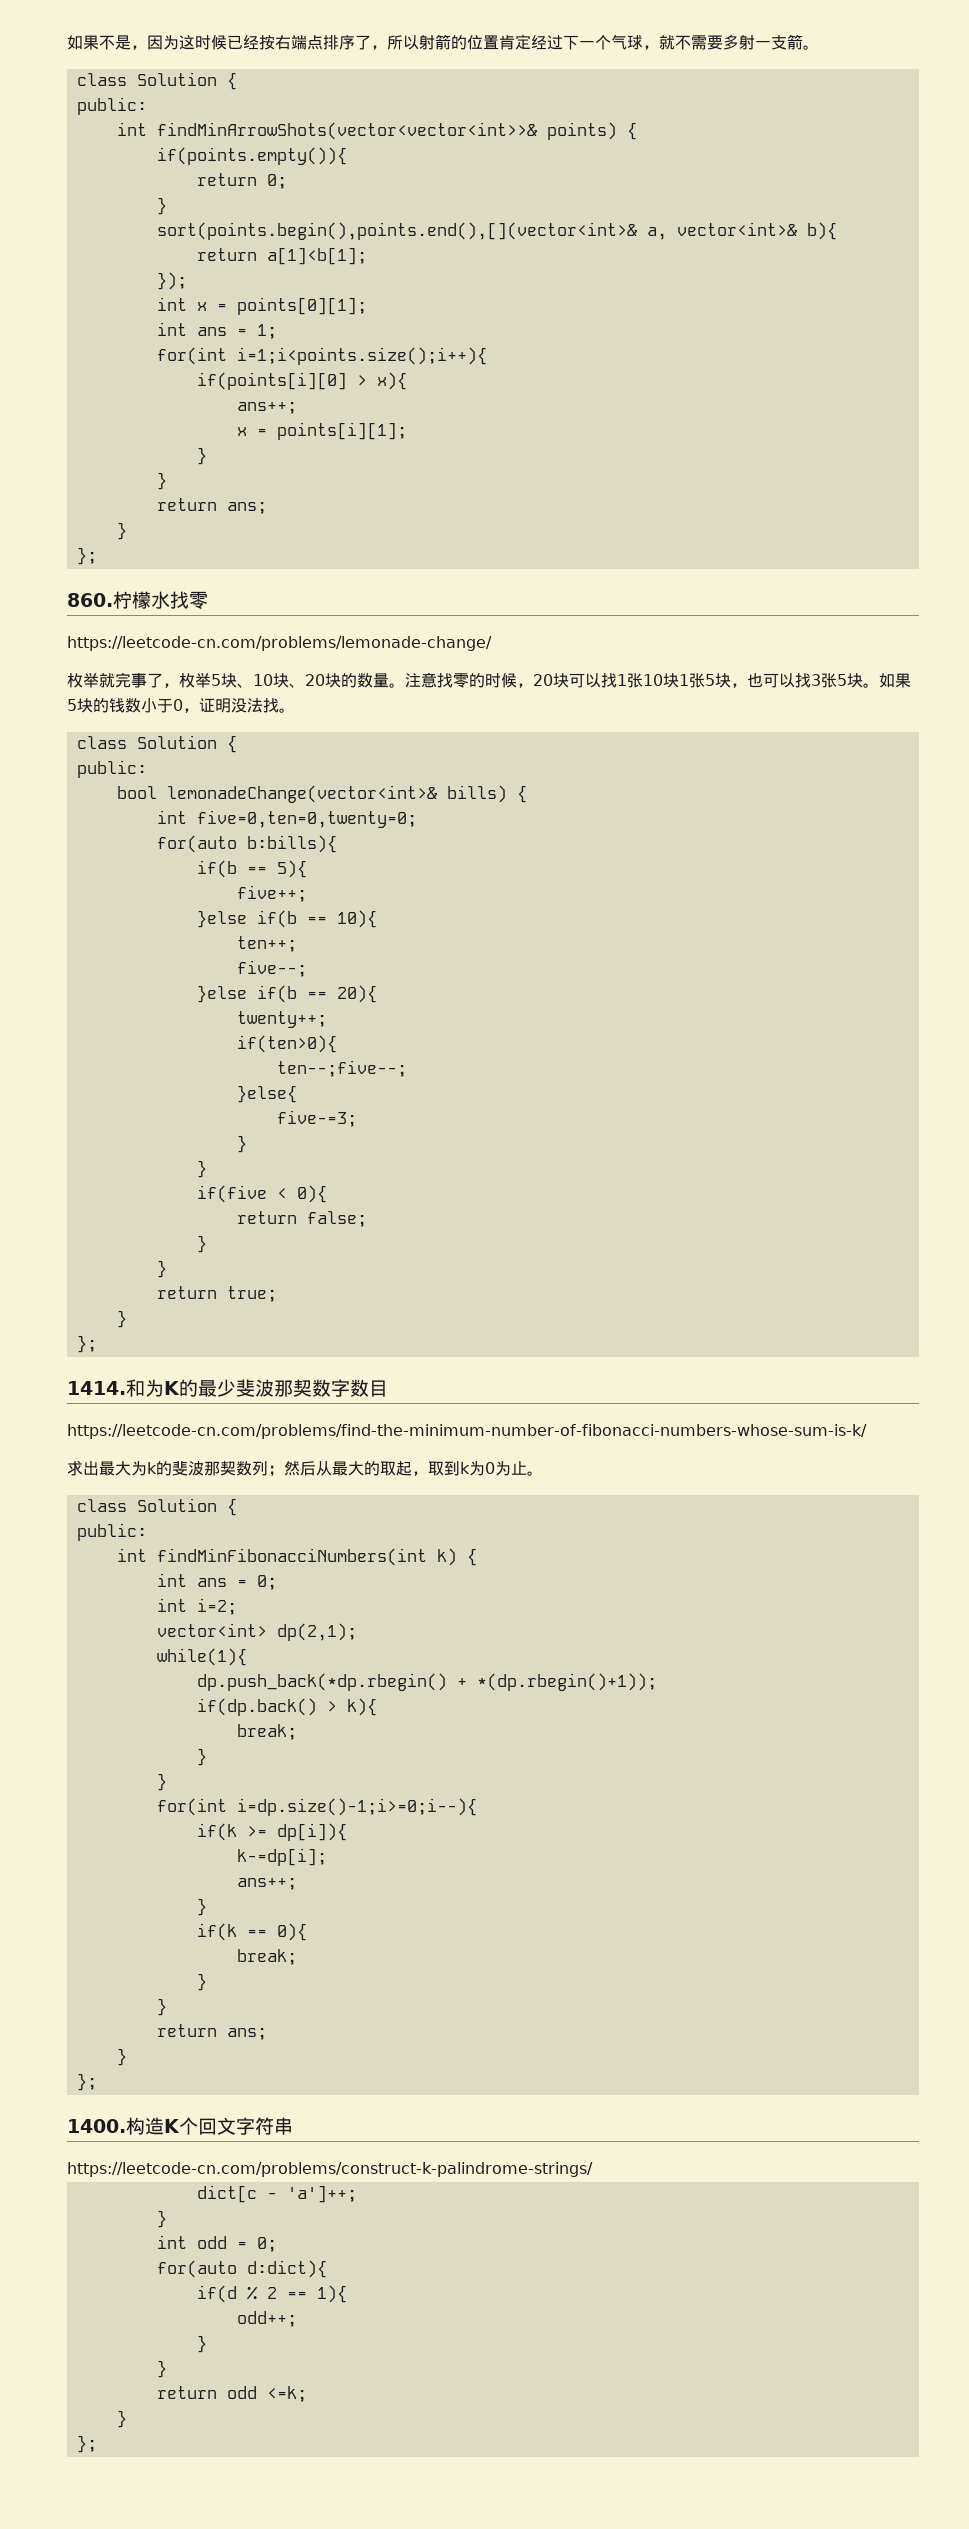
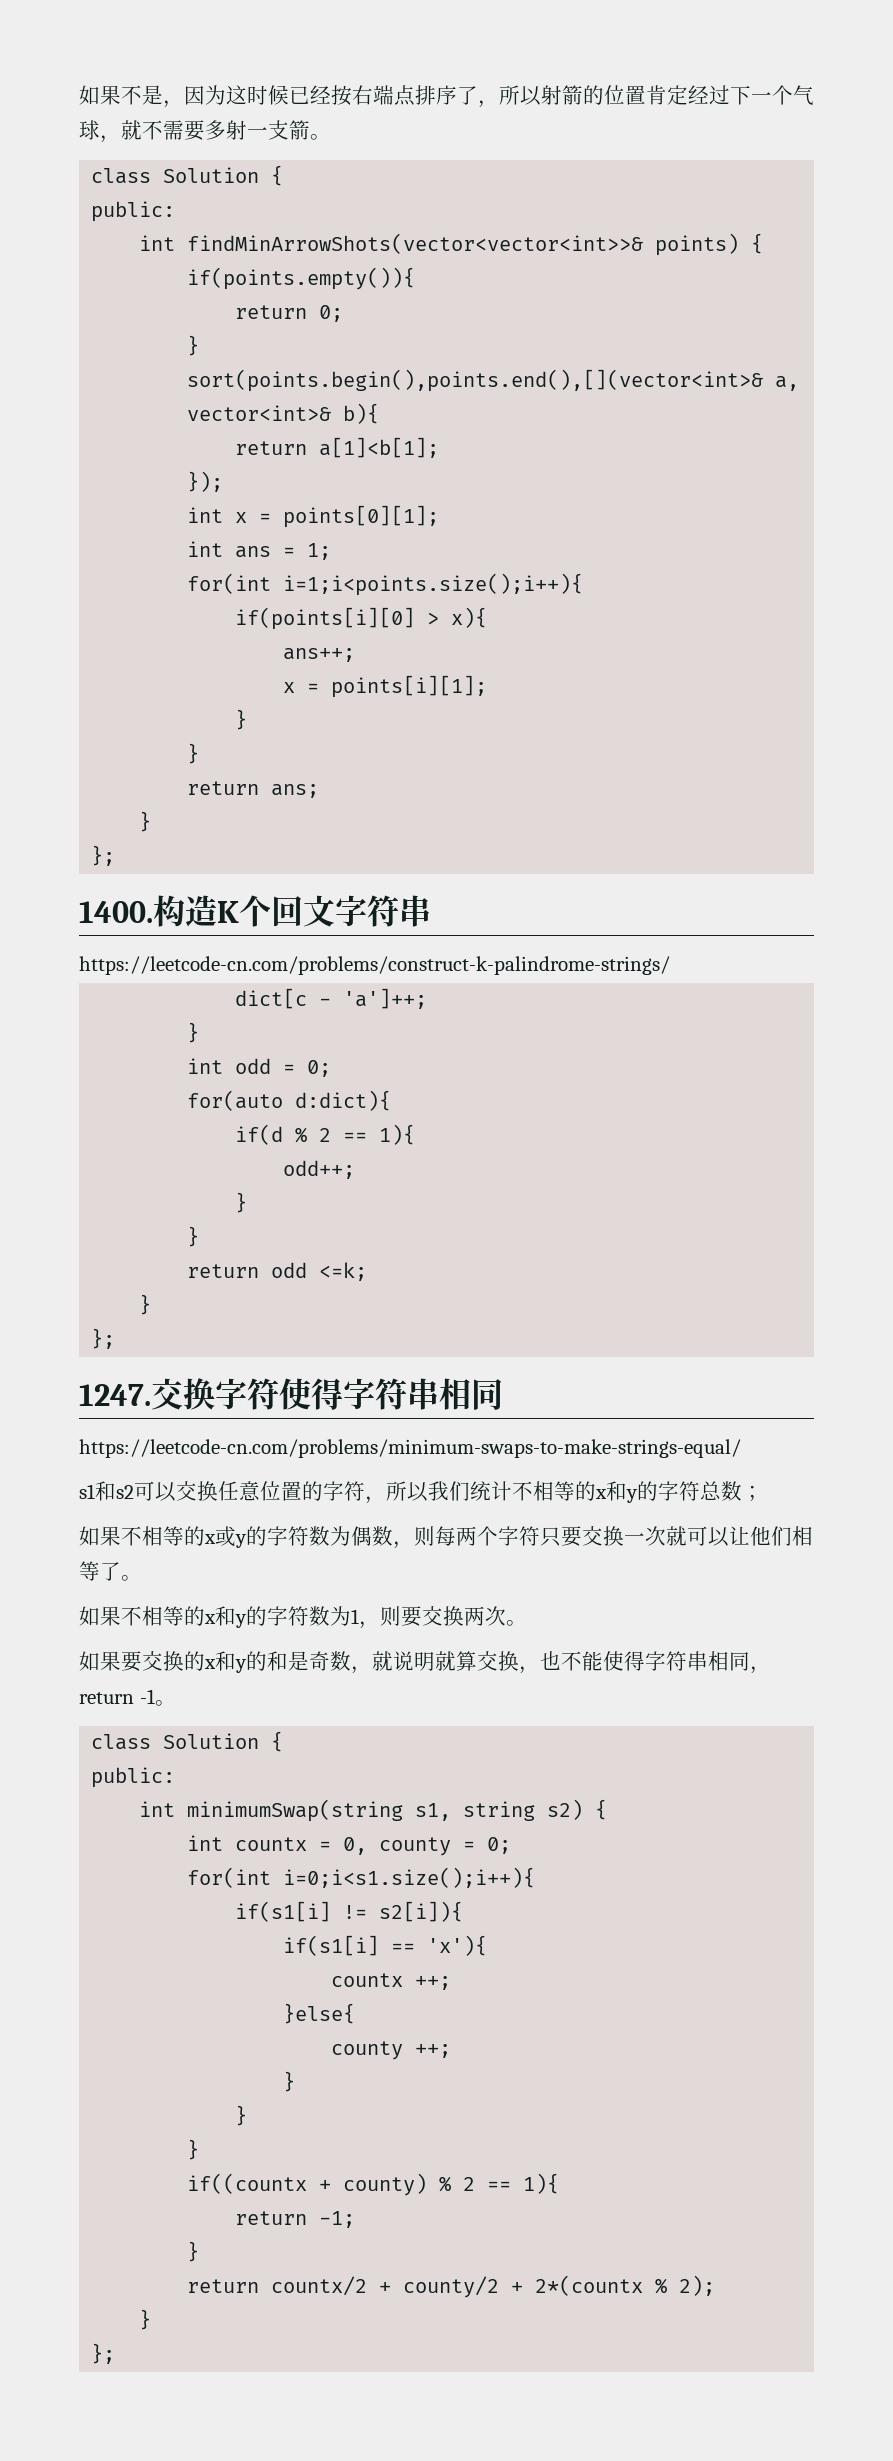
- 860.柠檬水找零
- https://leetcode-cn.com/problems/lemonade-change/
- 枚举就完事了，枚举5块、10块、20块的数量。注意找零的时候，20块可以找1张10块1张5块，也可以找3张5块。如果5块的钱数小于0，证明没法找。
- class Solution {
- public:
- bool lemonadeChange(vector<int>& bills) {
- int five=0,ten=0,twenty=0;
- for(auto b:bills){
- if(b == 5){
- five++;
- }else if(b == 10){
- ten++;
- five--;
- }else if(b == 20){
- twenty++;
- if(ten>0){
- ten--;five--;
- }else{
- five-=3;
- }
- }
- if(five < 0){
- return false;
- }
- }
- return true;
- }
- };
- 1414.和为K的最少斐波那契数字数目
- https://leetcode-cn.com/problems/find-the-minimum-number-of-fibonacci-numbers-whose-sum-is-k/
- 求出最大为k的斐波那契数列；然后从最大的取起，取到k为0为止。
- class Solution {
- public:
- int findMinFibonacciNumbers(int k) {
- int ans = 0;
- int i=2;
- vector<int> dp(2,1);
- while(1){
- dp.push_back(*dp.rbegin() + *(dp.rbegin()+1));
- if(dp.back() > k){
- break;
- }
- }
- for(int i=dp.size()-1;i>=0;i--){
- if(k >= dp[i]){
- k-=dp[i];
- ans++;
- }
- if(k == 0){
- break;
- }
- }
- return ans;
- }
- };
+ 1247.交换字符使得字符串相同
+ https://leetcode-cn.com/problems/minimum-swaps-to-make-strings-equal/
+ s1和s2可以交换任意位置的字符，所以我们统计不相等的x和y的字符总数；
+ 如果不相等的x或y的字符数为偶数，则每两个字符只要交换一次就可以让他们相等了。
+ 如果不相等的x和y的字符数为1，则要交换两次。
+ 如果要交换的x和y的和是奇数，就说明就算交换，也不能使得字符串相同，return -1。
+ class Solution {
+ public:
+ int minimumSwap(string s1, string s2) {
+ int countx = 0, county = 0;
+ for(int i=0;i<s1.size();i++){
+ if(s1[i] != s2[i]){
+ if(s1[i] == 'x'){
+ countx ++;
+ }else{
+ county ++;
+ }
+ }
+ }
+ if((countx + county) % 2 == 1){
+ return -1;
+ }
+ return countx/2 + county/2 + 2*(countx % 2);
+ }
+ };

